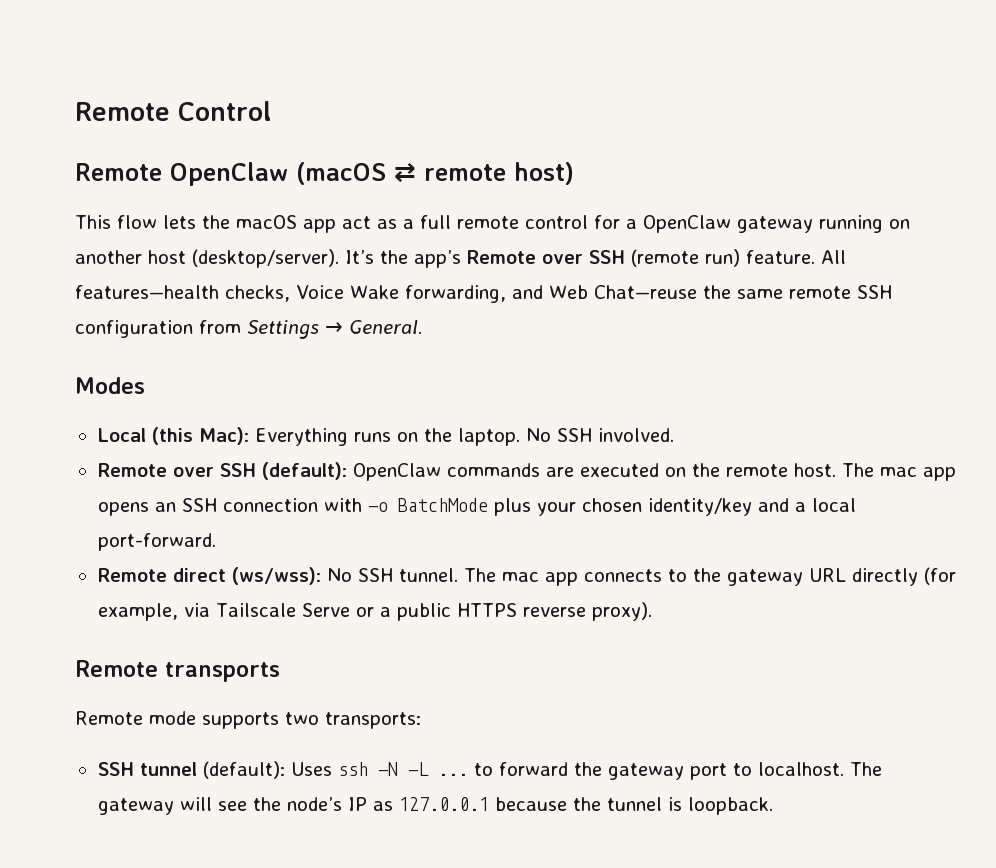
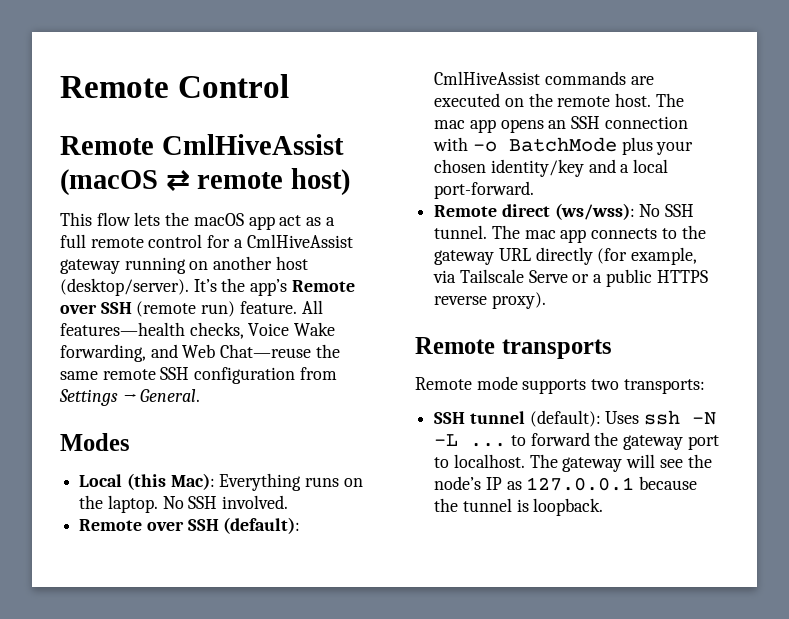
- Remote OpenClaw (macOS ⇄ remote host)
+ Remote CmlHiveAssist (macOS ⇄ remote host)
- This flow lets the macOS app act as a full remote control for a OpenClaw gateway running on another host (desktop/server).
+ This flow lets the macOS app act as a full remote control for a CmlHiveAssist gateway running on another host (desktop/server).
- Remote over SSH (default): OpenClaw commands are executed on the remote host.
+ Remote over SSH (default): CmlHiveAssist commands are executed on the remote host.

